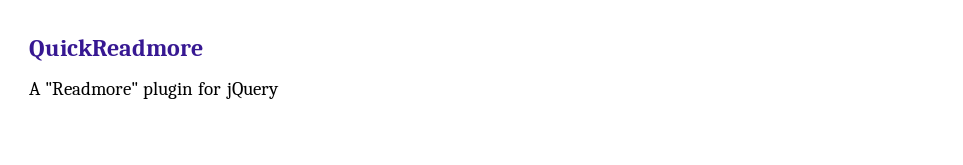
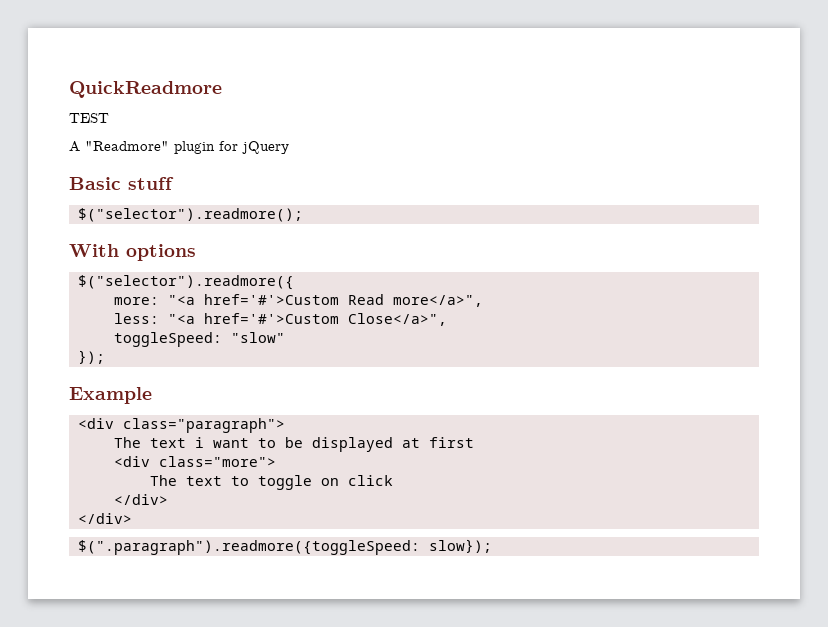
+ TEST
+ Basic stuff
+ $("selector").readmore();
+ With options
+ $("selector").readmore({
+ more: "<a href='#'>Custom Read more</a>",
+ less: "<a href='#'>Custom Close</a>",
+ toggleSpeed: "slow"
+ });
+ Example
+ <div class="paragraph">
+ The text i want to be displayed at first
+ <div class="more">
+ The text to toggle on click
+ </div>
+ </div>
+ $(".paragraph").readmore({toggleSpeed: slow});

